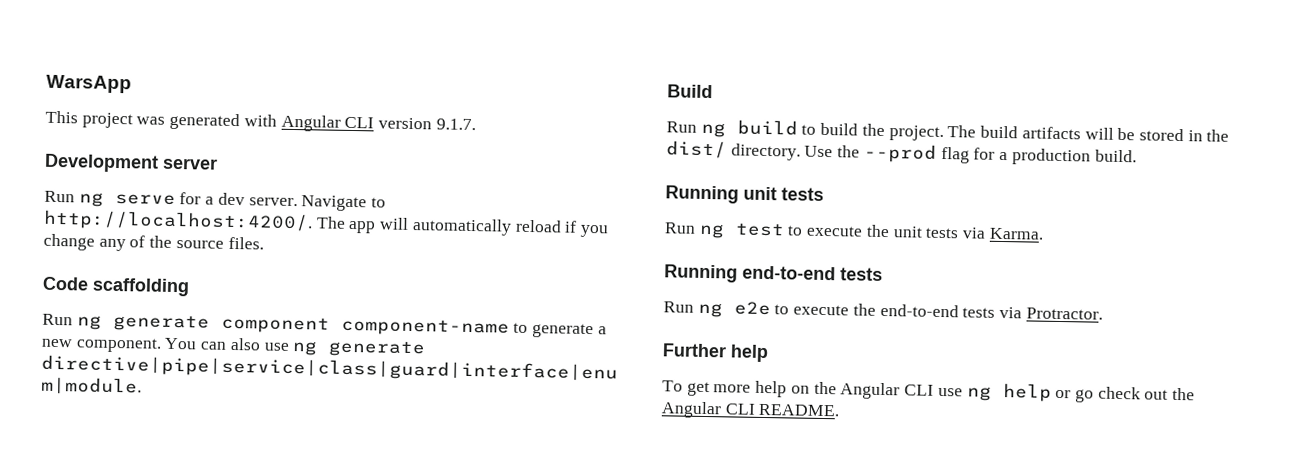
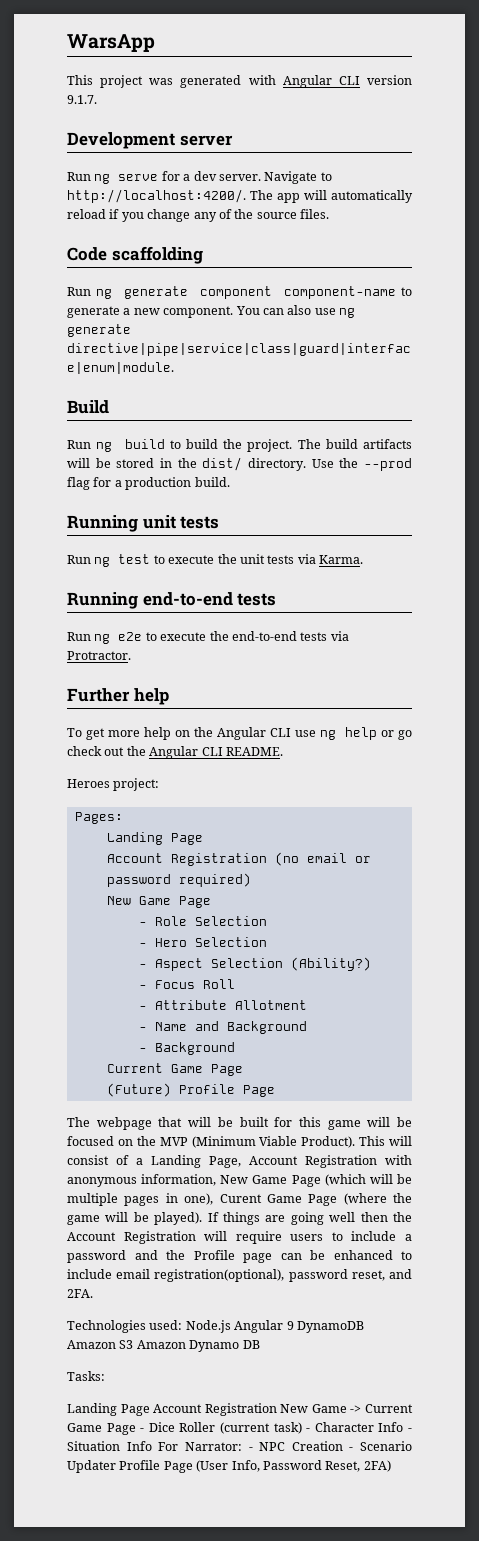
+ Heroes project:
+ Pages:
+ Landing Page
+ Account Registration (no email or password required)
+ New Game Page
+ - Role Selection
+ - Hero Selection
+ - Aspect Selection (Ability?)
+ - Focus Roll
+ - Attribute Allotment
+ - Name and Background
+ - Background
+ Current Game Page
+ (Future) Profile Page
+ The webpage that will be built for this game will be focused on the MVP (Minimum Viable Product). This will consist of a Landing Page, Account Registration with anonymous information, New Game Page (which will be multiple pages in one), Curent Game Page (where the game will be played). If things are going well then the Account Registration will require users to include a password and the Profile page can be enhanced to include email registration(optional), password reset, and 2FA.
+ Technologies used: Node.js Angular 9 DynamoDB Amazon S3 Amazon Dynamo DB
+ Tasks:
+ Landing Page Account Registration New Game -> Current Game Page - Dice Roller (current task) - Character Info - Situation Info For Narrator: - NPC Creation - Scenario Updater Profile Page (User Info, Password Reset, 2FA)

